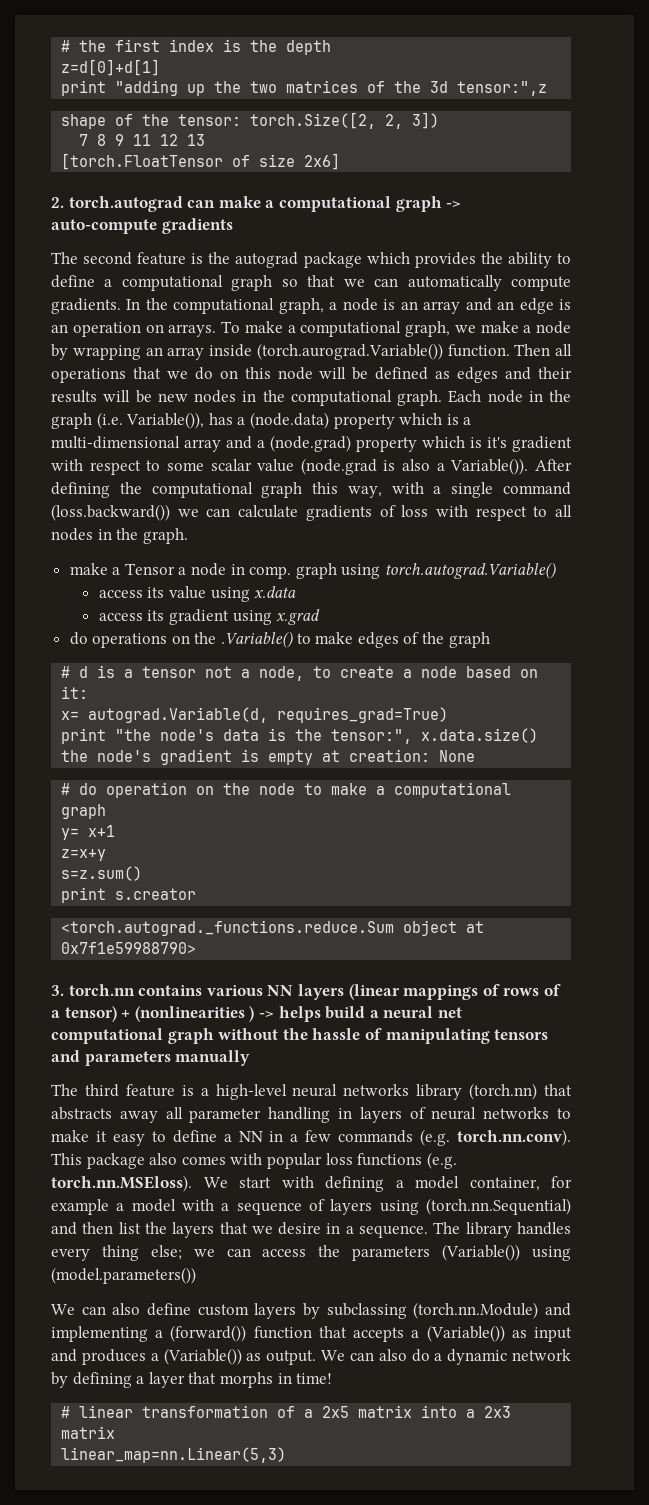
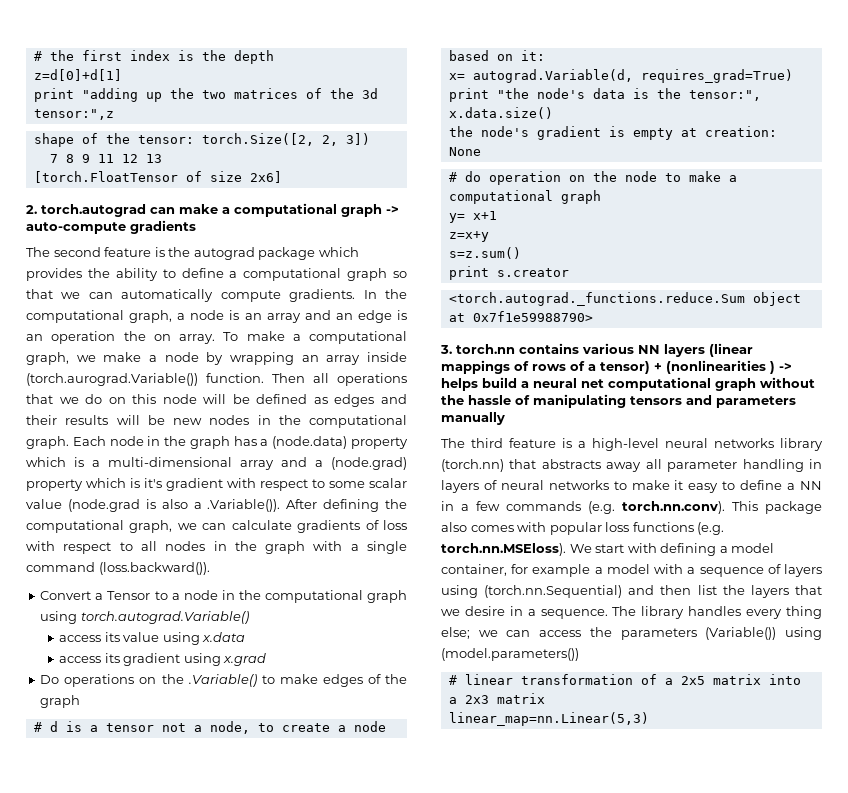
- In the computational graph, a node is an array and an edge is an operation on arrays.
+ In the computational graph, a node is an array and an edge is an operation the on array.
- Each node in the graph (i.e. Variable()), has a (node.data) property which is a multi-dimensional array and a (node.grad) property which is it's gradient with respect to some scalar value (node.grad is also a Variable()). After defining the computational graph this way, with a single command (loss.backward()) we can calculate gradients of loss with respect to all nodes in the graph.
- make a Tensor a node in comp. graph using torch.autograd.Variable()
+ Each node in the graph has a (node.data) property which is a multi-dimensional array and a (node.grad) property which is it's gradient with respect to some scalar value (node.grad is also a .Variable()). After defining the computational graph, we can calculate gradients of loss with respect to all nodes in the graph with a single command (loss.backward()).
+ Convert a Tensor to a node in the computational graph using torch.autograd.Variable()
- do operations on the .Variable() to make edges of the graph
+ Do operations on the .Variable() to make edges of the graph
- We can also define custom layers by subclassing (torch.nn.Module) and implementing a (forward()) function that accepts a (Variable()) as input and produces a (Variable()) as output. We can also do a dynamic network by defining a layer that morphs in time!

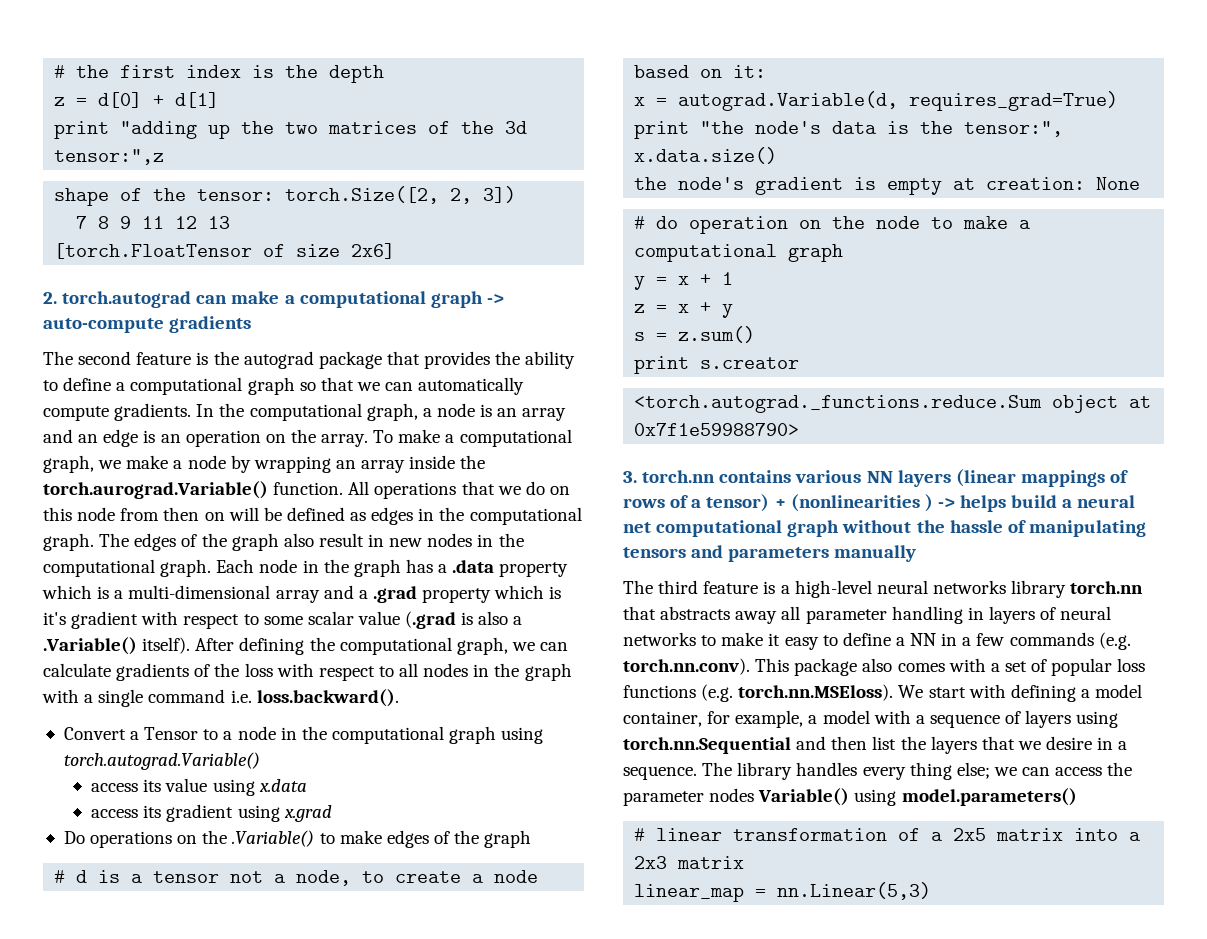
- z=d[0]+d[1]
+ z = d[0] + d[1]
- The second feature is the autograd package which provides the ability to define a computational graph so that we can automatically compute gradients.
+ The second feature is the autograd package that provides the ability to define a computational graph so that we can automatically compute gradients.
- In the computational graph, a node is an array and an edge is an operation the on array.
+ In the computational graph, a node is an array and an edge is an operation on the array.
- To make a computational graph, we make a node by wrapping an array inside (torch.aurograd.Variable()) function. Then all operations that we do on this node will be defined as edges and their results will be new nodes in the computational graph.
+ To make a computational graph, we make a node by wrapping an array inside the torch.aurograd.Variable() function. All operations that we do on this node from then on will be defined as edges in the computational graph. The edges of the graph also result in new nodes in the computational graph.
- Each node in the graph has a (node.data) property which is a multi-dimensional array and a (node.grad) property which is it's gradient with respect to some scalar value (node.grad is also a .Variable()). After defining the computational graph, we can calculate gradients of loss with respect to all nodes in the graph with a single command (loss.backward()).
+ Each node in the graph has a .data property which is a multi-dimensional array and a .grad property which is it's gradient with respect to some scalar value (.grad is also a .Variable() itself). After defining the computational graph, we can calculate gradients of the loss with respect to all nodes in the graph with a single command i.e. loss.backward().
- x= autograd.Variable(d, requires_grad=True)
+ x = autograd.Variable(d, requires_grad=True)
- y= x+1
- z=x+y
- s=z.sum()
+ y = x + 1
+ z = x + y
+ s = z.sum()
- The third feature is a high-level neural networks library (torch.nn) that abstracts away all parameter handling in layers of neural networks to make it easy to define a NN in a few commands (e.g. torch.nn.conv). This package also comes with popular loss functions (e.g. torch.nn.MSEloss). We start with defining a model container, for example a model with a sequence of layers using (torch.nn.Sequential) and then list the layers that we desire in a sequence.
+ The third feature is a high-level neural networks library torch.nn that abstracts away all parameter handling in layers of neural networks to make it easy to define a NN in a few commands (e.g. torch.nn.conv). This package also comes with a set of popular loss functions (e.g. torch.nn.MSEloss). We start with defining a model container, for example, a model with a sequence of layers using torch.nn.Sequential and then list the layers that we desire in a sequence.
- The library handles every thing else; we can access the parameters (Variable()) using (model.parameters())
+ The library handles every thing else; we can access the parameter nodes Variable() using model.parameters()
- linear_map=nn.Linear(5,3)
+ linear_map = nn.Linear(5,3)

